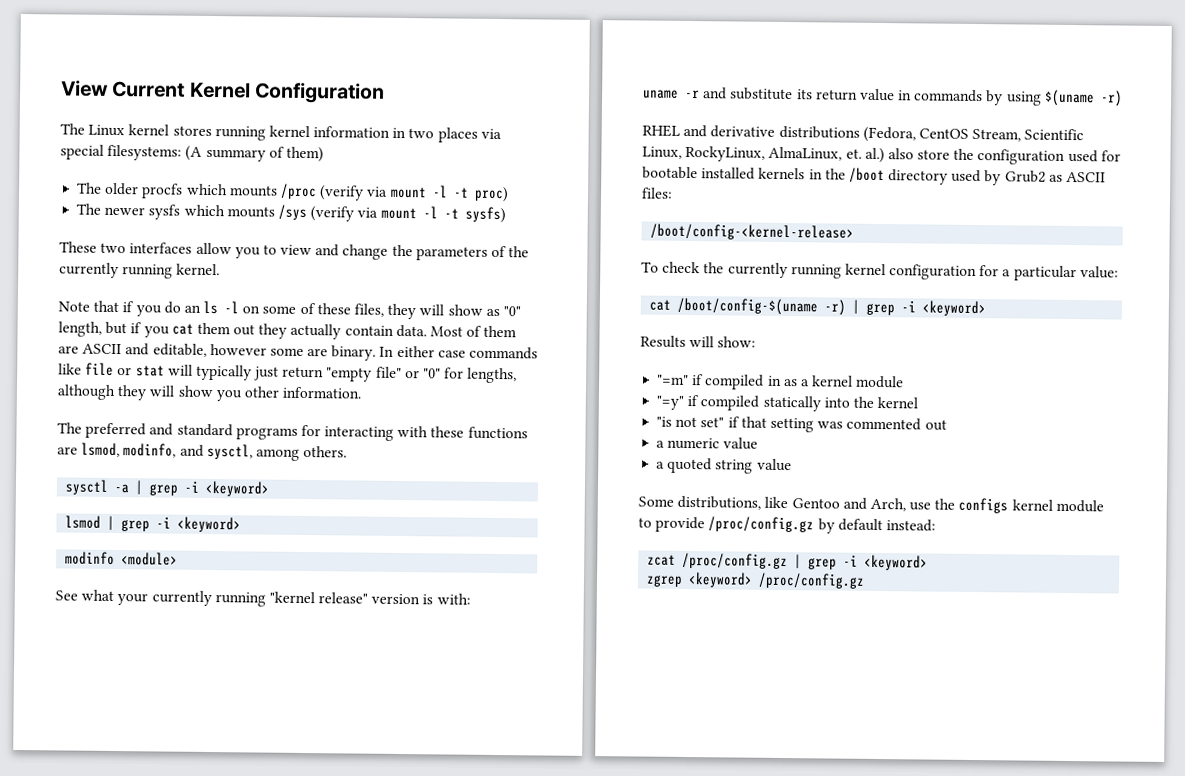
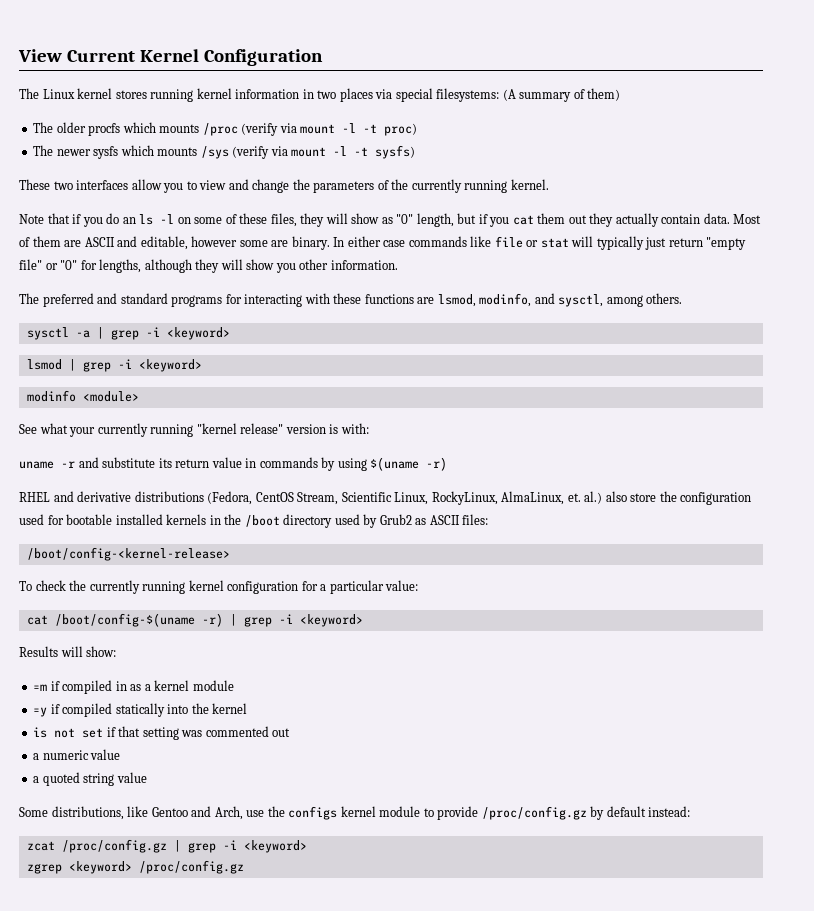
- "=m" if compiled in as a kernel module
+ =m if compiled in as a kernel module
- "=y" if compiled statically into the kernel
+ =y if compiled statically into the kernel
- "is not set" if that setting was commented out
+ is not set if that setting was commented out

